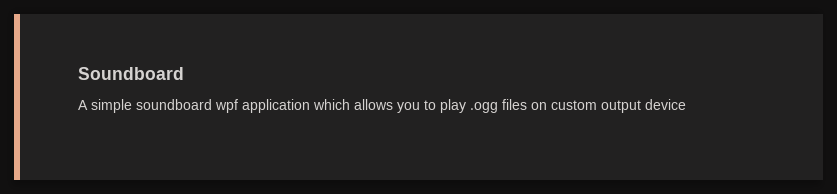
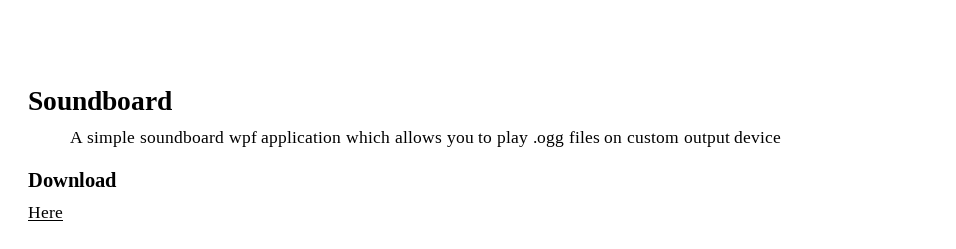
+ Download
+ Here

